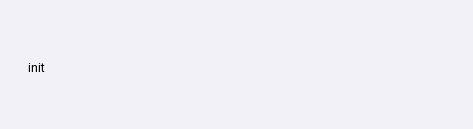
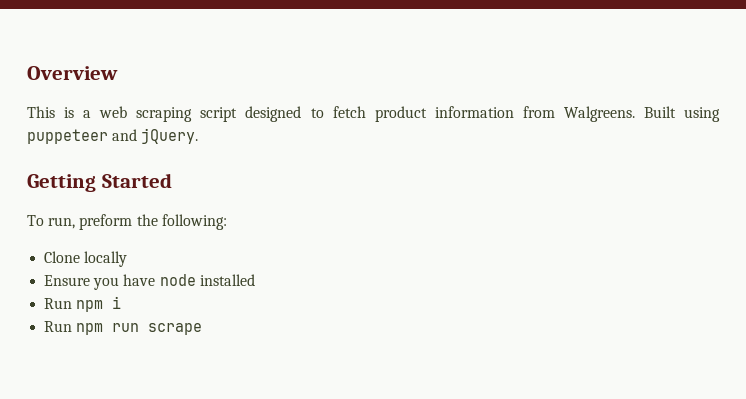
- init
+ Overview
+ This is a web scraping script designed to fetch product information from Walgreens. Built using puppeteer and jQuery.
+ Getting Started
+ To run, preform the following:
+ Clone locally
+ Ensure you have node installed
+ Run npm i
+ Run npm run scrape

